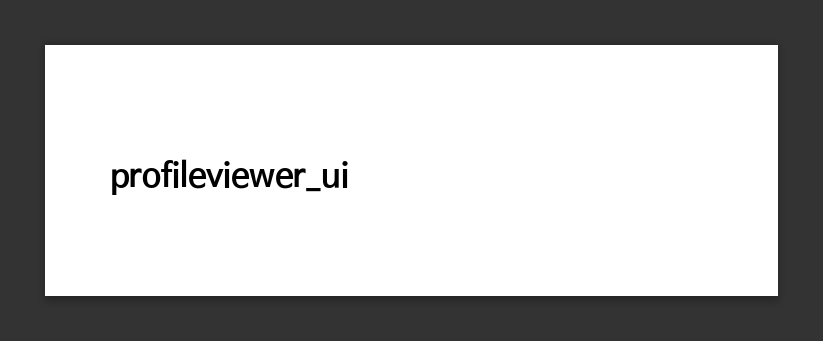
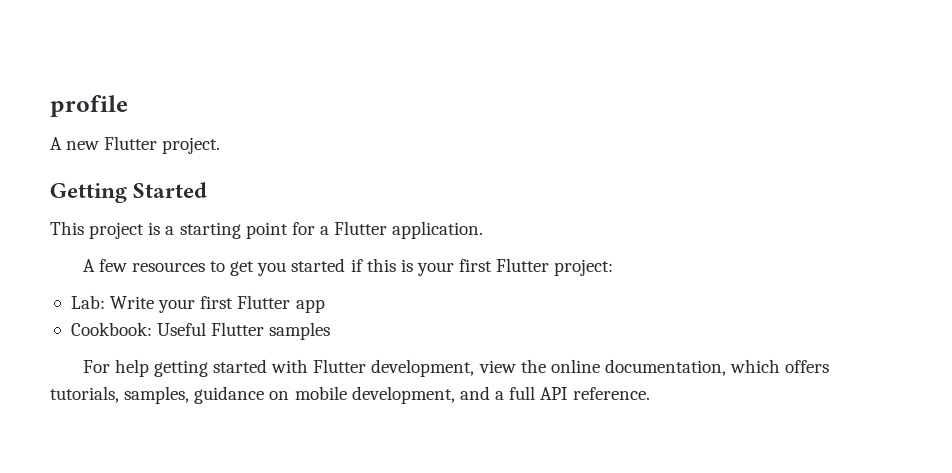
- profileviewer_ui
+ profile
+ A new Flutter project.
+ Getting Started
+ This project is a starting point for a Flutter application.
+ A few resources to get you started if this is your first Flutter project:
+ Lab: Write your first Flutter app
+ Cookbook: Useful Flutter samples
+ For help getting started with Flutter development, view the online documentation, which offers tutorials, samples, guidance on mobile development, and a full API reference.

